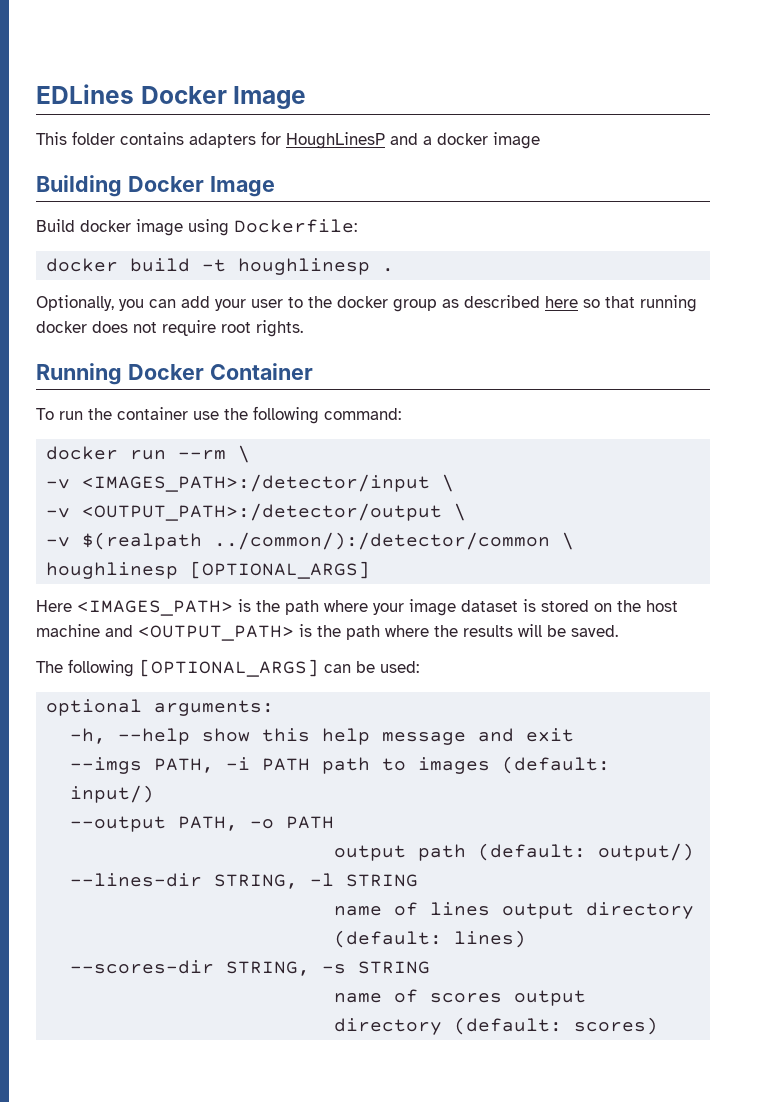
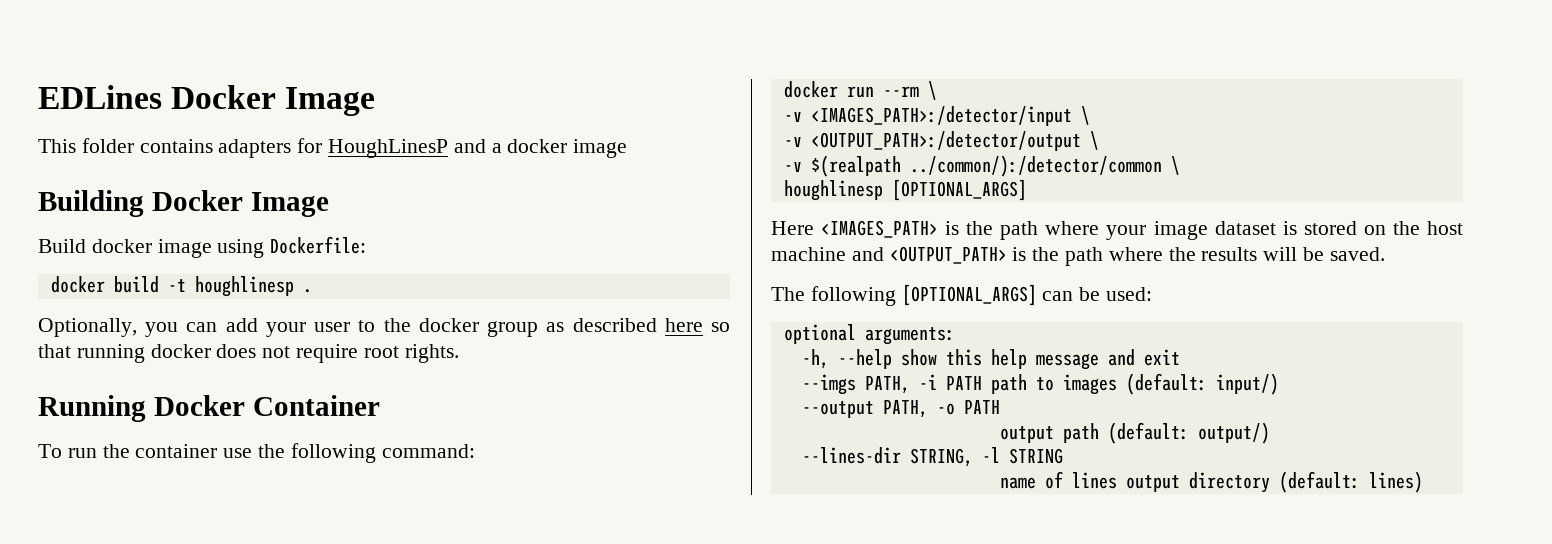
- --scores-dir STRING, -s STRING
- name of scores output directory (default: scores)

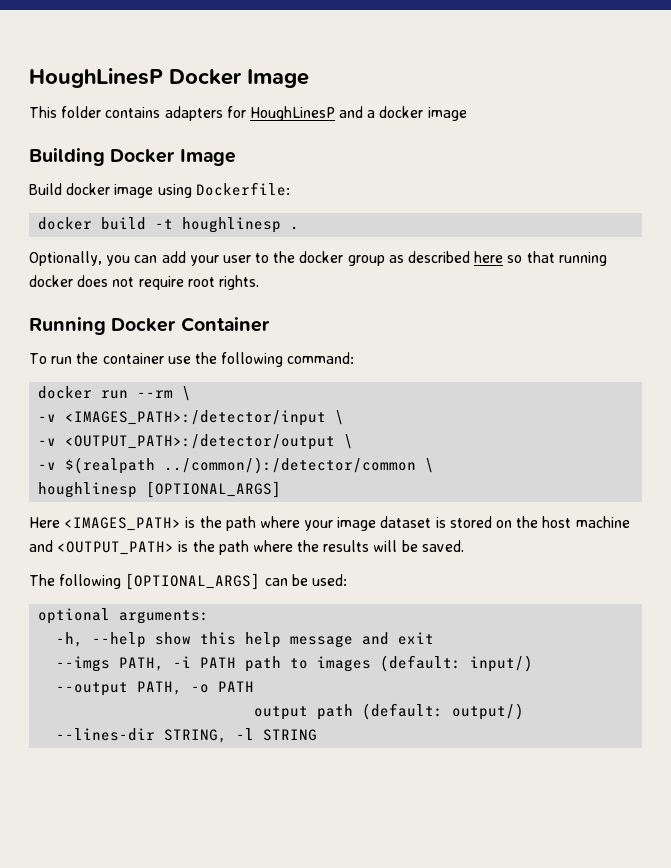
- EDLines Docker Image
+ HoughLinesP Docker Image
- name of lines output directory (default: lines)

